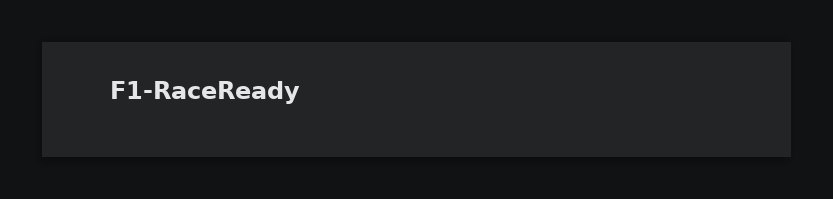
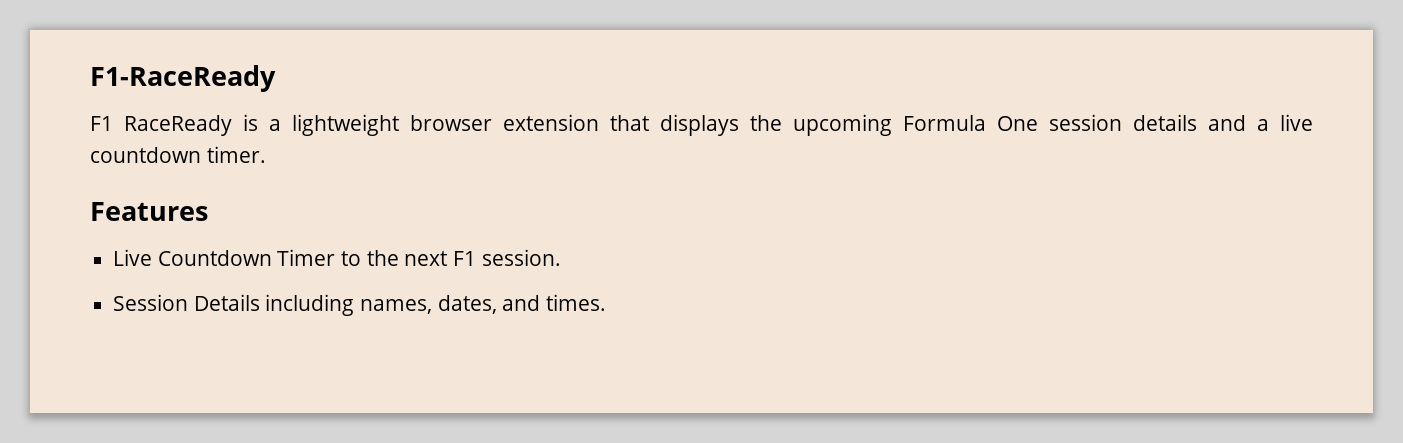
+ F1 RaceReady is a lightweight browser extension that displays the upcoming Formula One session details and a live countdown timer.
+ Features
+ Live Countdown Timer to the next F1 session.
+ Session Details including names, dates, and times.

